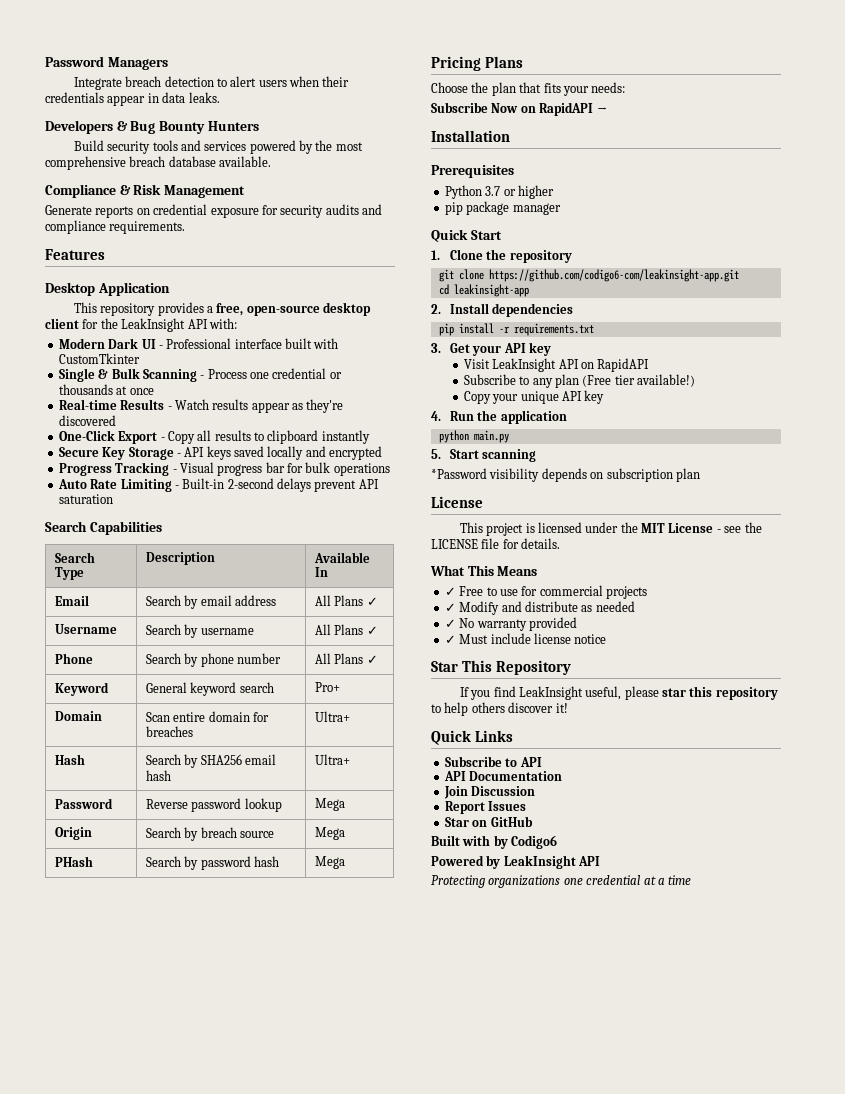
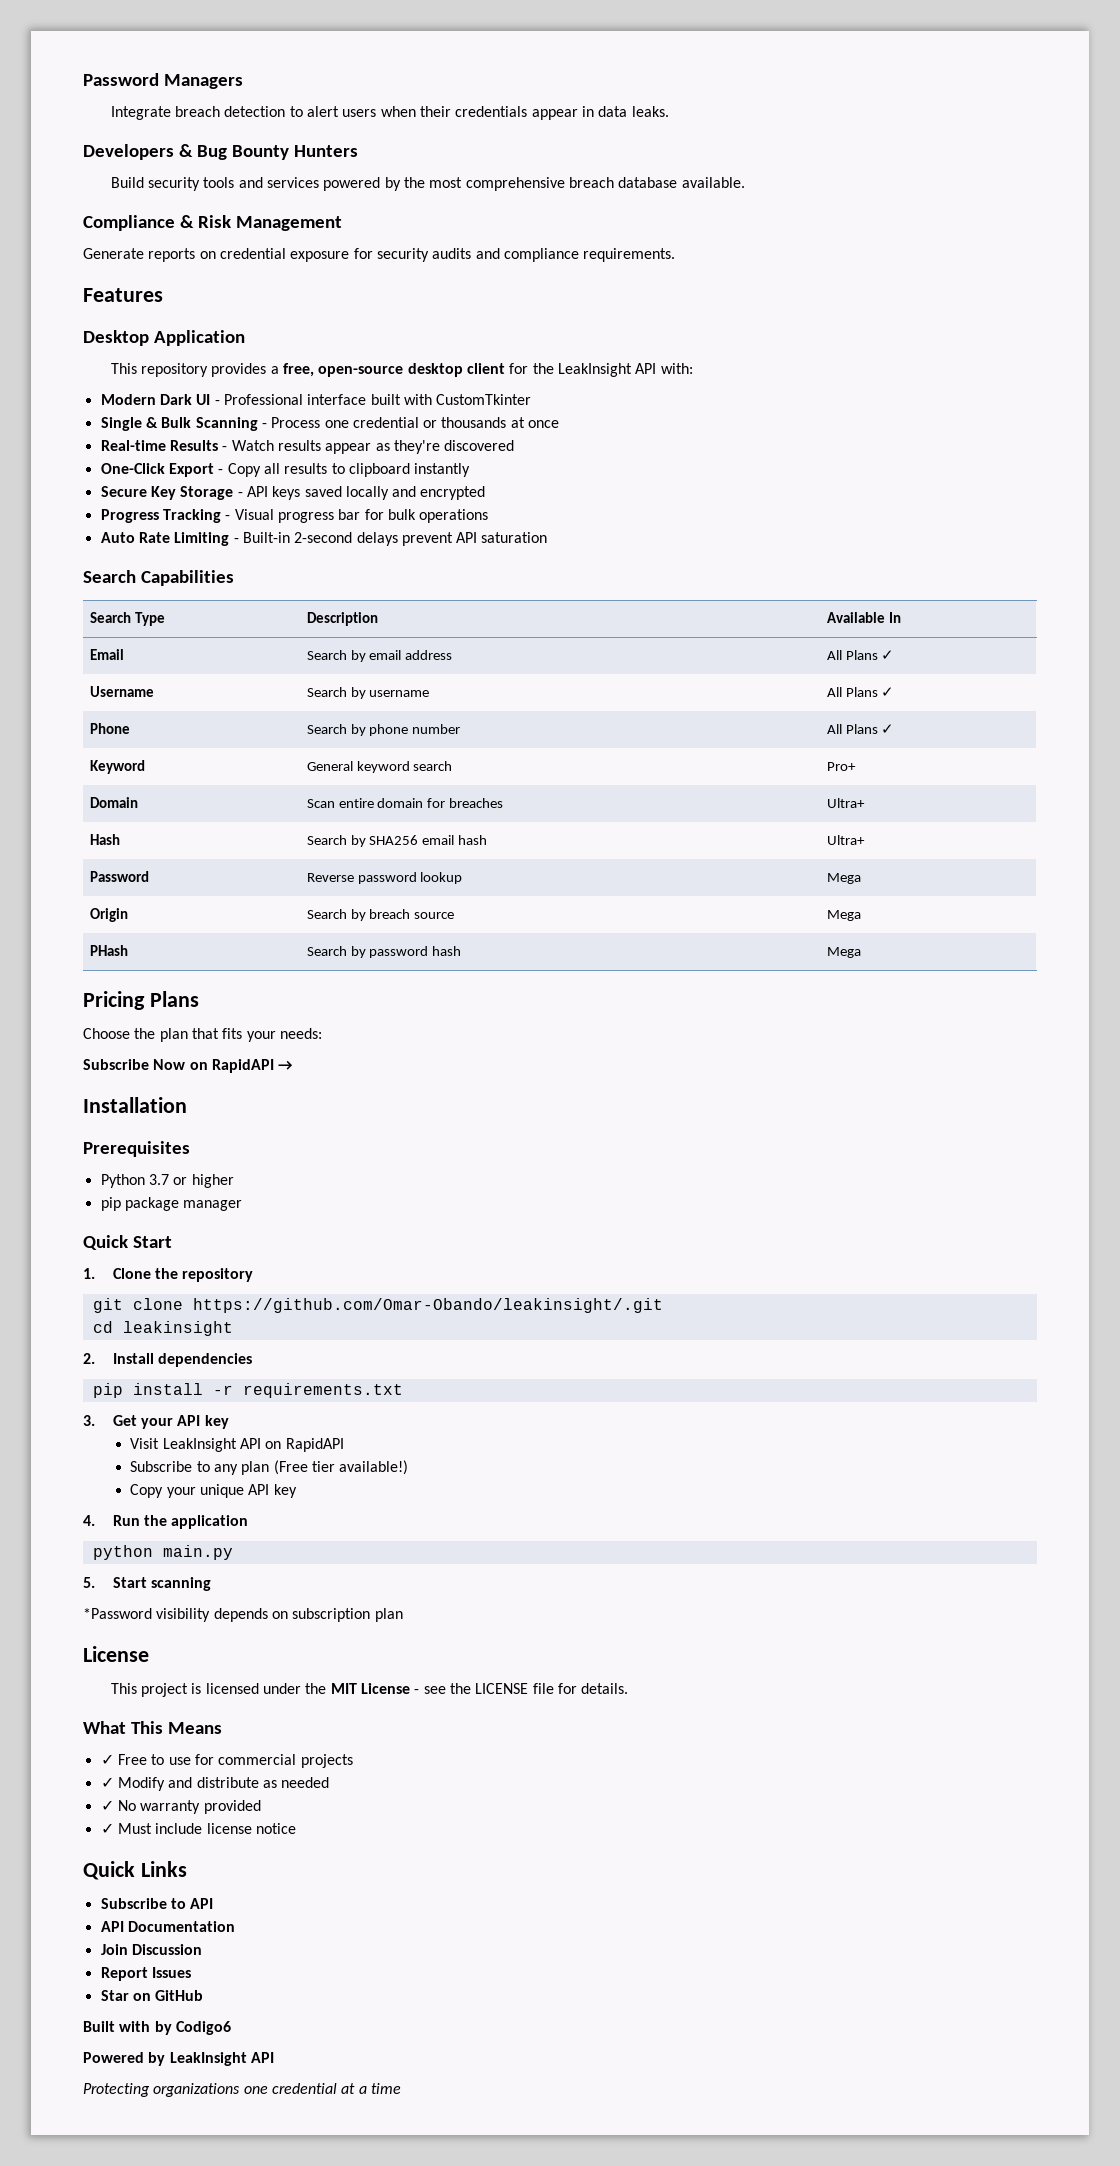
- git clone https://github.com/codigo6-com/leakinsight-app.git
+ git clone https://github.com/Omar-Obando/leakinsight/.git
- cd leakinsight-app
+ cd leakinsight
- Star This Repository
- If you find LeakInsight useful, please star this repository to help others discover it!

